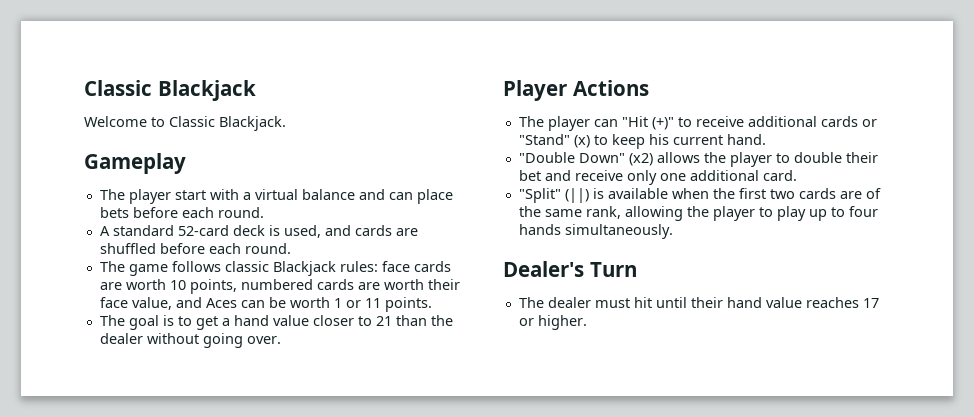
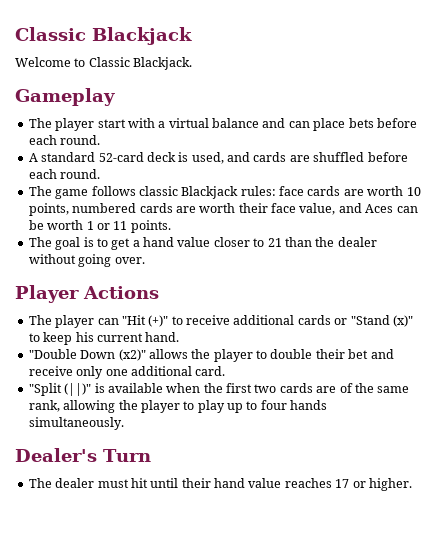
- The player can "Hit (+)" to receive additional cards or "Stand" (x) to keep his current hand.
+ The player can "Hit (+)" to receive additional cards or "Stand (x)" to keep his current hand.
- "Double Down" (x2) allows the player to double their bet and receive only one additional card.
+ "Double Down (x2)" allows the player to double their bet and receive only one additional card.
- "Split" (||) is available when the first two cards are of the same rank, allowing the player to play up to four hands simultaneously.
+ "Split (||)" is available when the first two cards are of the same rank, allowing the player to play up to four hands simultaneously.

